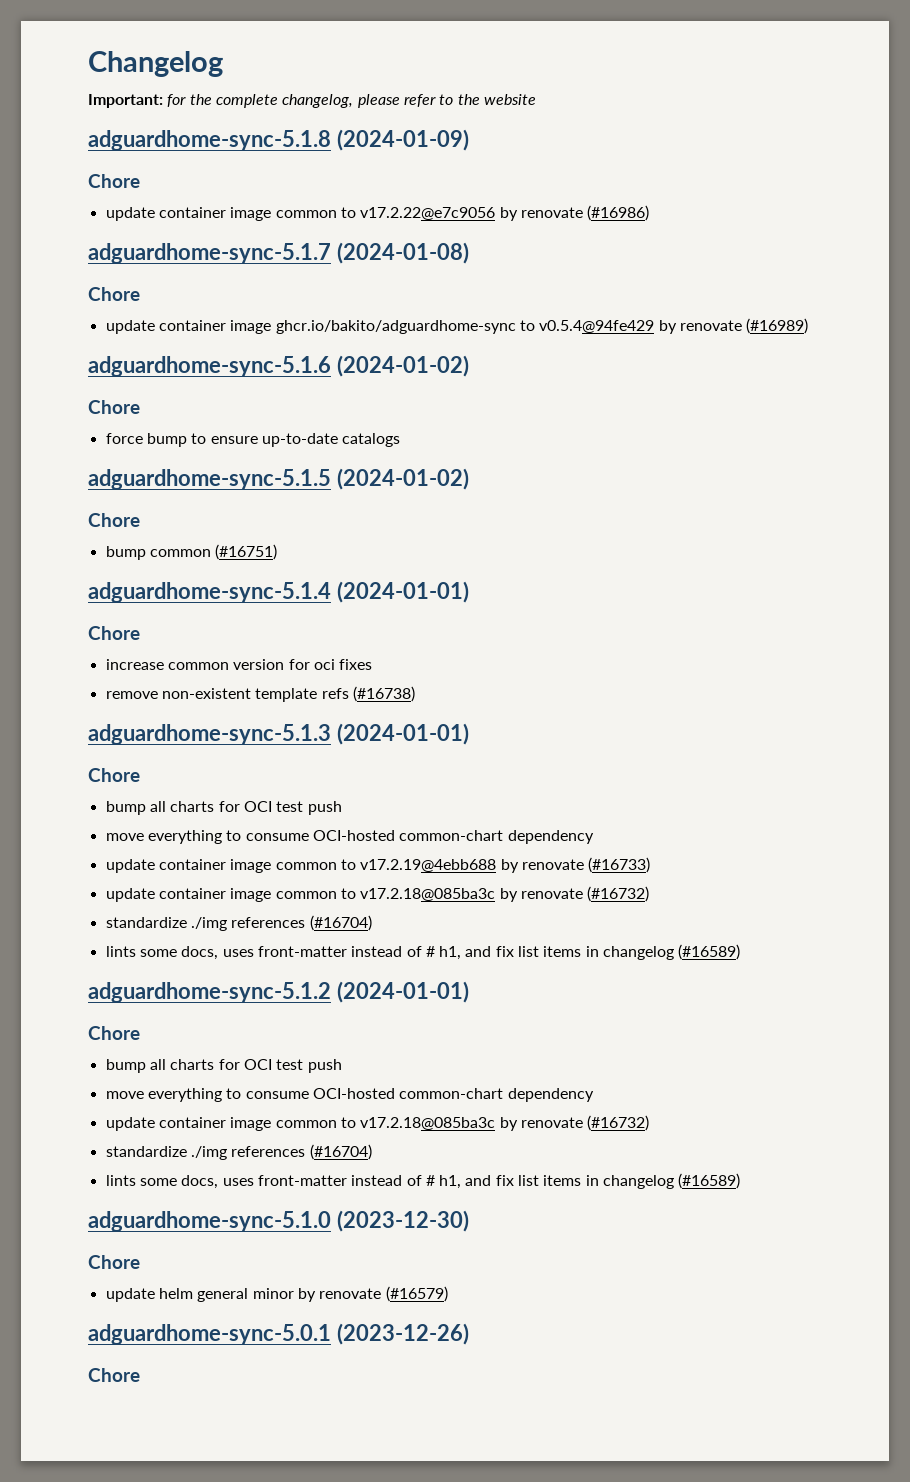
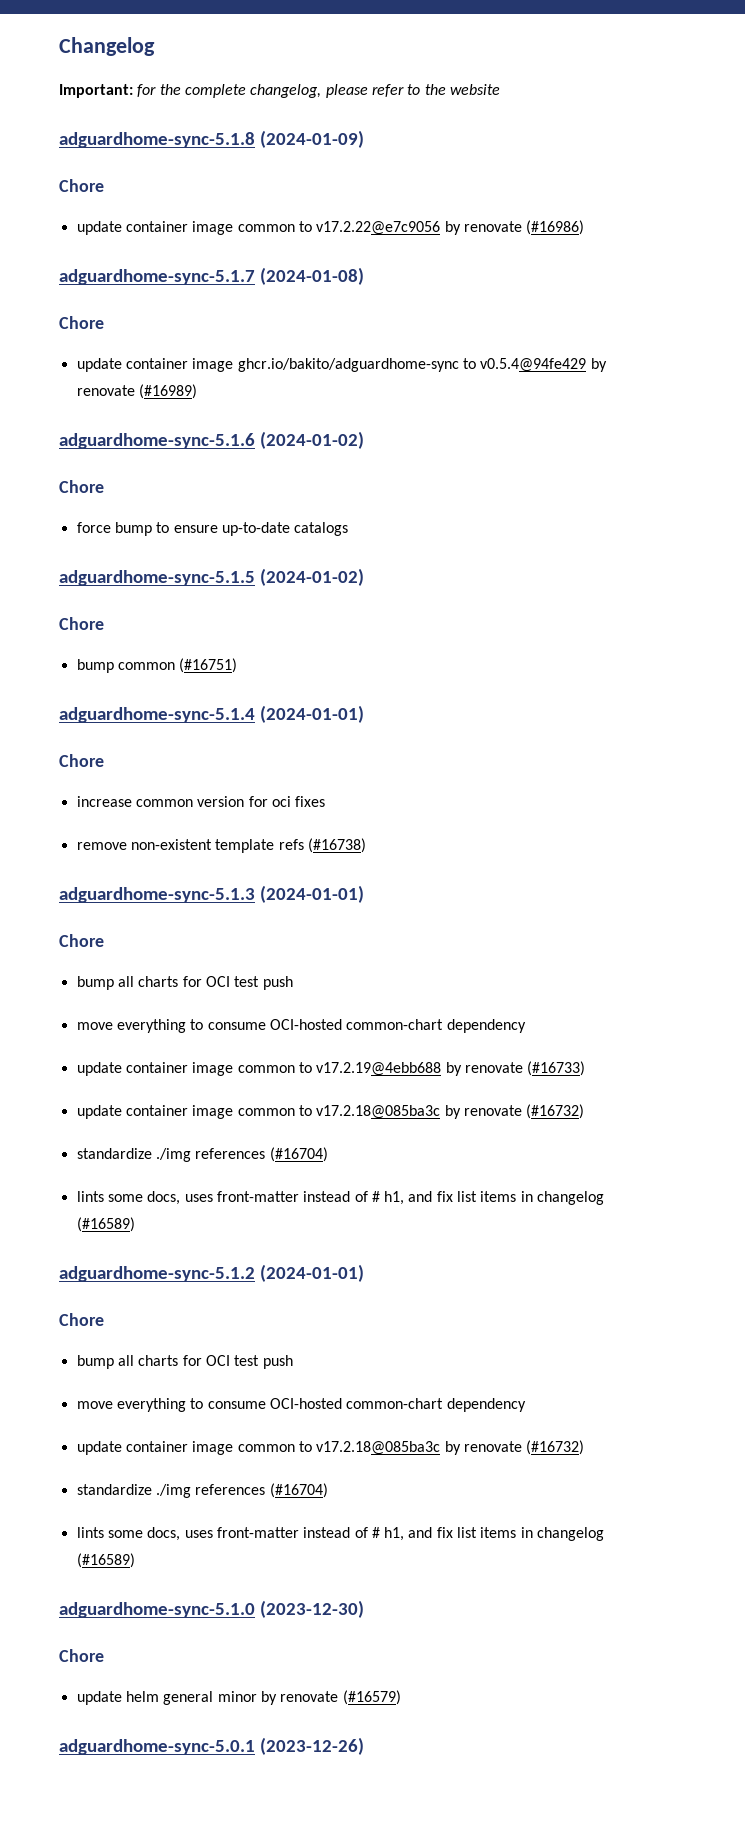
  adguardhome-sync-5.0.1 (2023-12-26)
- Chore

